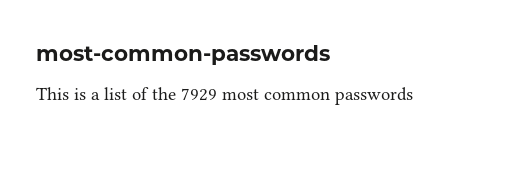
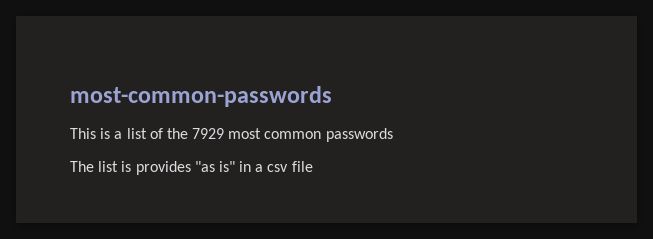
+ The list is provides "as is" in a csv file

